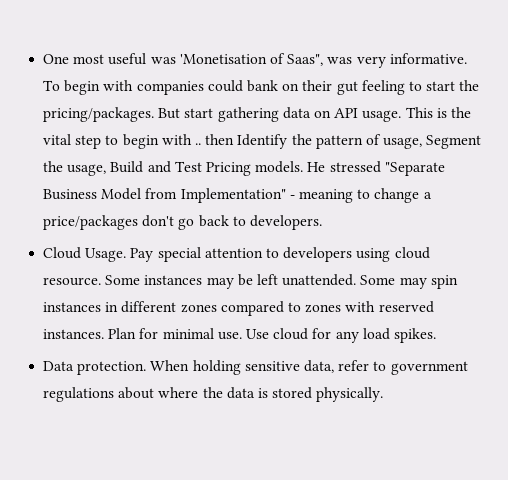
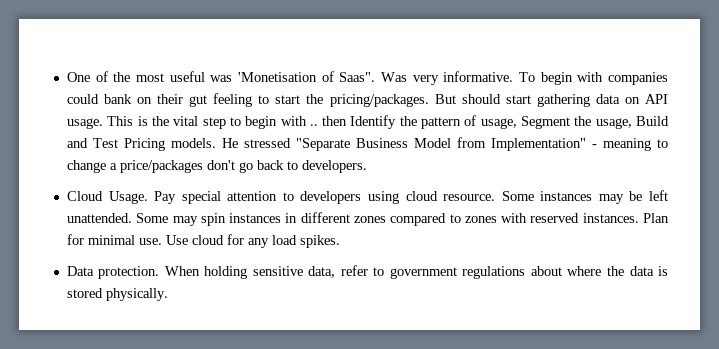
- One most useful was 'Monetisation of Saas", was very informative.
+ One of the most useful was 'Monetisation of Saas". Was very informative.
- But start gathering data on API usage.
+ But should start gathering data on API usage.

